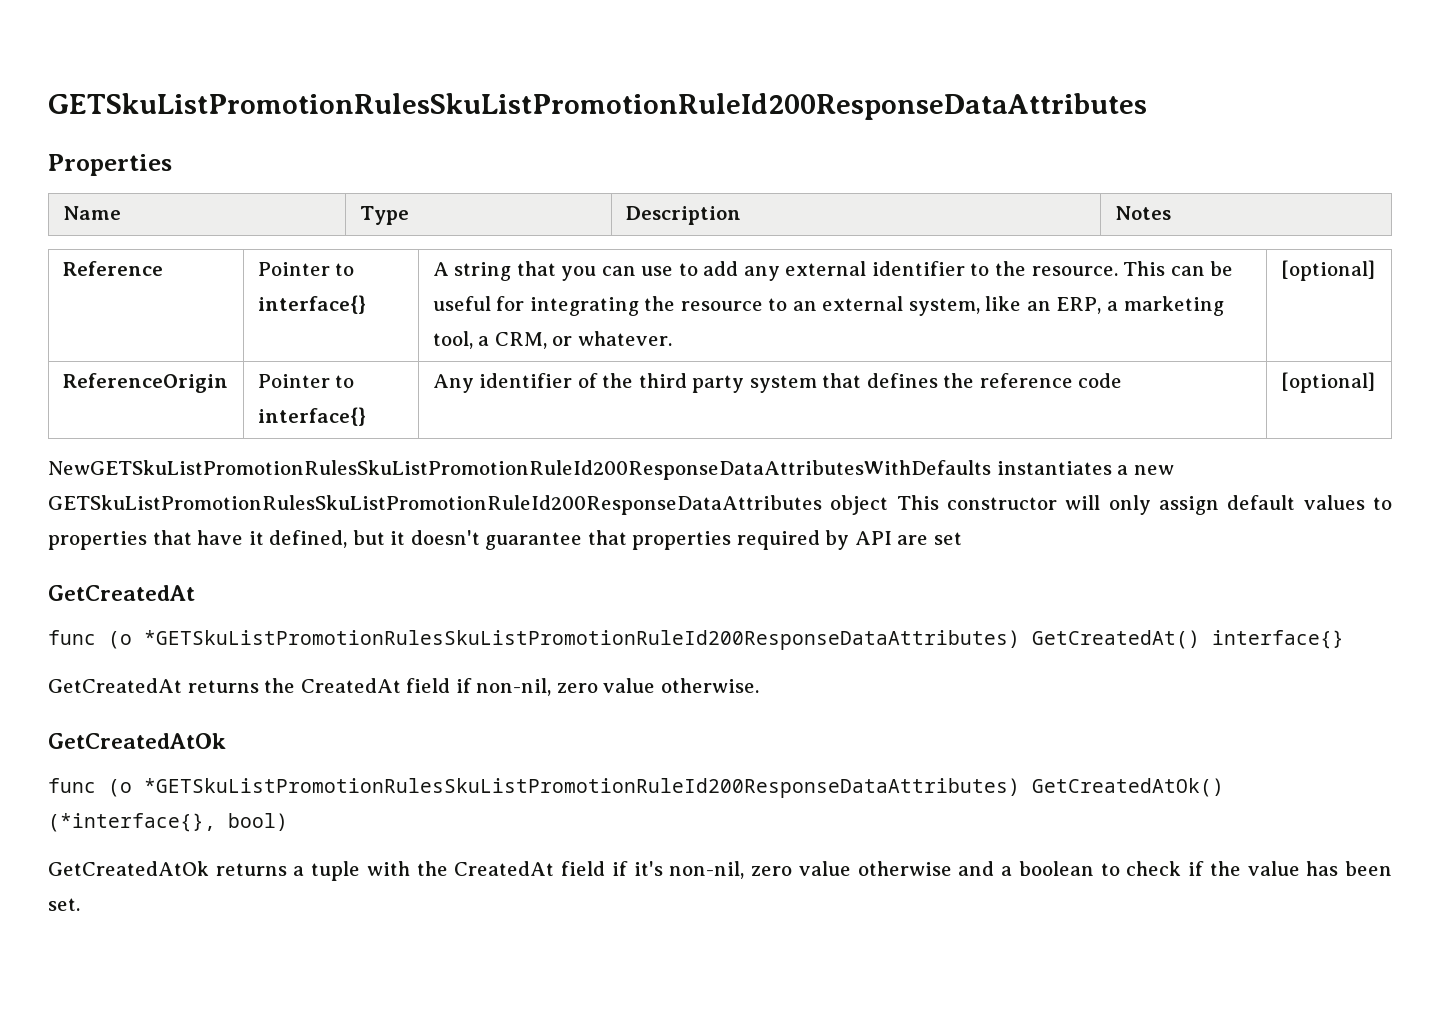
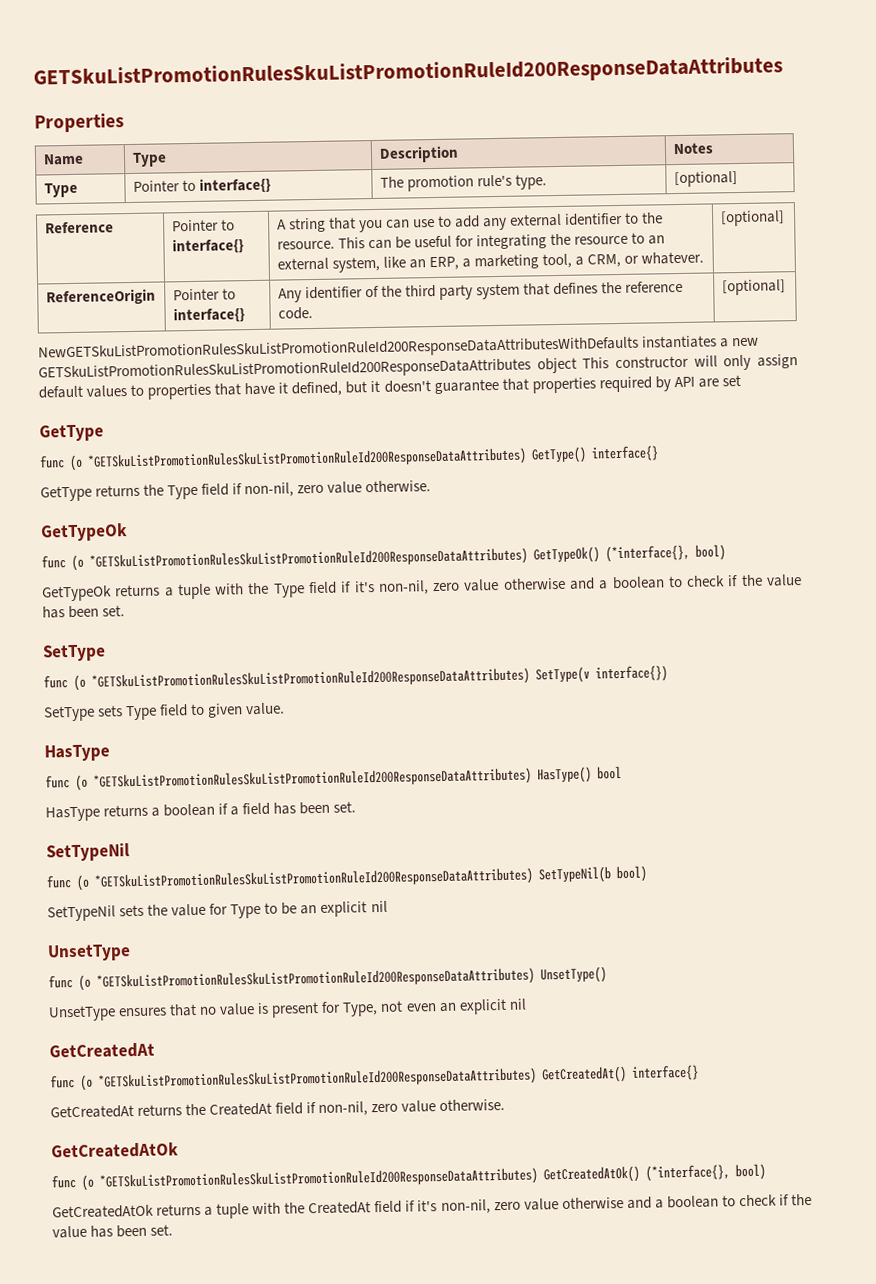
+ Type | Pointer to interface{} | The promotion rule's type. | [optional]
- ReferenceOrigin | Pointer to interface{} | Any identifier of the third party system that defines the reference code | [optional]
+ ReferenceOrigin | Pointer to interface{} | Any identifier of the third party system that defines the reference code. | [optional]
  NewGETSkuListPromotionRulesSkuListPromotionRuleId200ResponseDataAttributesWithDefaults instantiates a new GETSkuListPromotionRulesSkuListPromotionRuleId200ResponseDataAttributes object This constructor will only assign default values to properties that have it defined, but it doesn't guarantee that properties required by API are set
+ GetType
+ func (o *GETSkuListPromotionRulesSkuListPromotionRuleId200ResponseDataAttributes) GetType() interface{}
+ GetType returns the Type field if non-nil, zero value otherwise.
+ GetTypeOk
+ func (o *GETSkuListPromotionRulesSkuListPromotionRuleId200ResponseDataAttributes) GetTypeOk() (*interface{}, bool)
+ GetTypeOk returns a tuple with the Type field if it's non-nil, zero value otherwise and a boolean to check if the value has been set.
+ SetType
+ func (o *GETSkuListPromotionRulesSkuListPromotionRuleId200ResponseDataAttributes) SetType(v interface{})
+ SetType sets Type field to given value.
+ HasType
+ func (o *GETSkuListPromotionRulesSkuListPromotionRuleId200ResponseDataAttributes) HasType() bool
+ HasType returns a boolean if a field has been set.
+ SetTypeNil
+ func (o *GETSkuListPromotionRulesSkuListPromotionRuleId200ResponseDataAttributes) SetTypeNil(b bool)
+ SetTypeNil sets the value for Type to be an explicit nil
+ UnsetType
+ func (o *GETSkuListPromotionRulesSkuListPromotionRuleId200ResponseDataAttributes) UnsetType()
+ UnsetType ensures that no value is present for Type, not even an explicit nil

